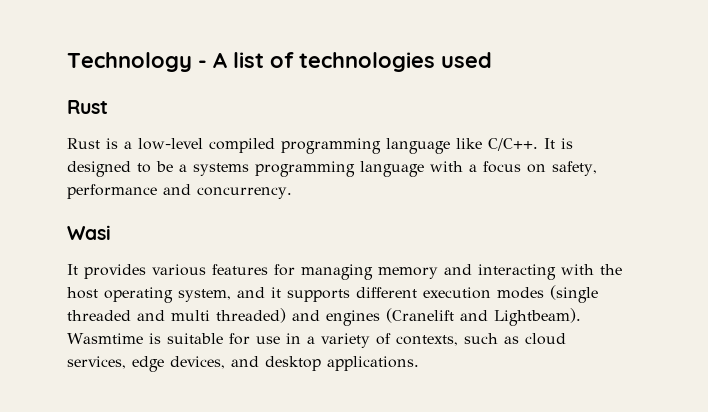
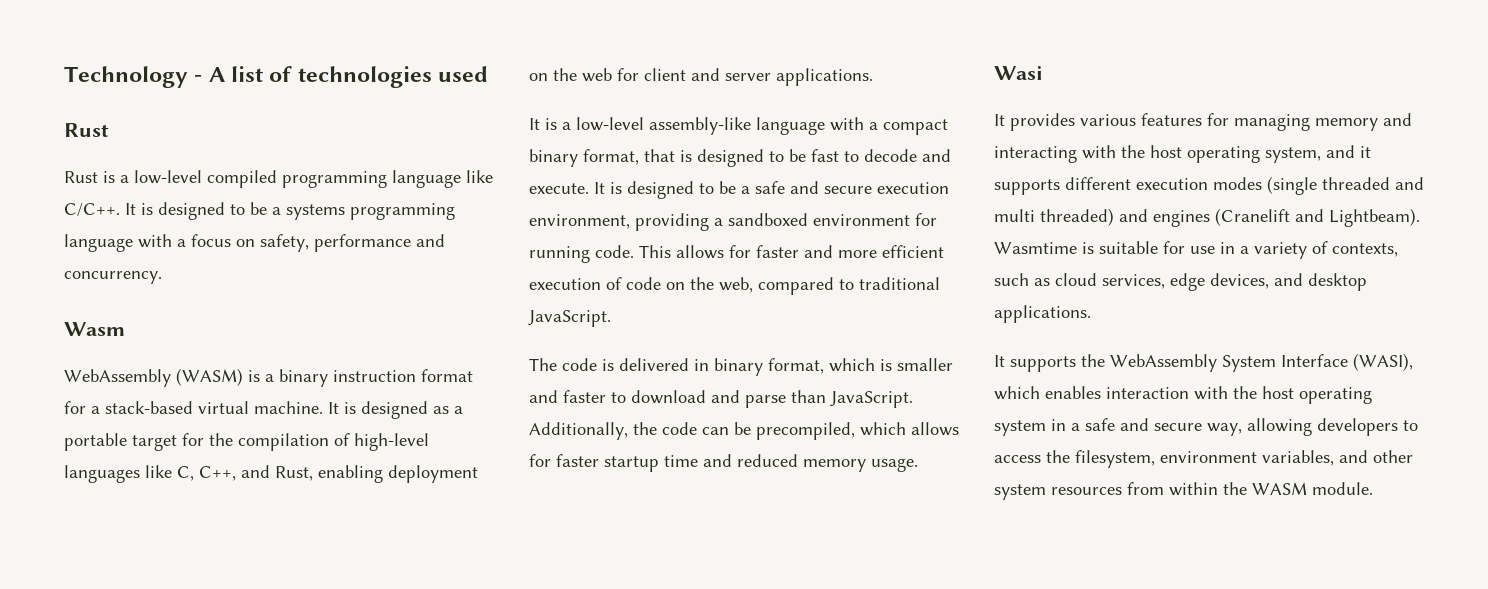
+ Wasm
+ WebAssembly (WASM) is a binary instruction format for a stack-based virtual machine. It is designed as a portable target for the compilation of high-level languages like C, C++, and Rust, enabling deployment on the web for client and server applications.
+ It is a low-level assembly-like language with a compact binary format, that is designed to be fast to decode and execute. It is designed to be a safe and secure execution environment, providing a sandboxed environment for running code. This allows for faster and more efficient execution of code on the web, compared to traditional JavaScript.
+ The code is delivered in binary format, which is smaller and faster to download and parse than JavaScript. Additionally, the code can be precompiled, which allows for faster startup time and reduced memory usage.
+ It supports the WebAssembly System Interface (WASI), which enables interaction with the host operating system in a safe and secure way, allowing developers to access the filesystem, environment variables, and other system resources from within the WASM module.

